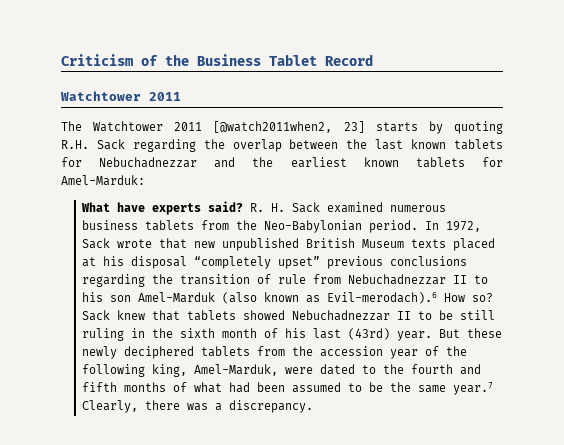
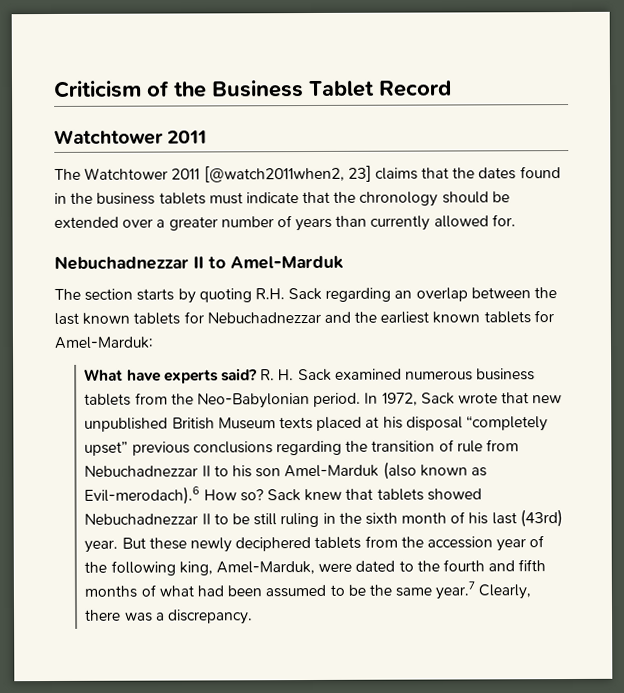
- The Watchtower 2011 [@watch2011when2, 23] starts by quoting R.H. Sack regarding the overlap between the last known tablets for Nebuchadnezzar and the earliest known tablets for Amel-Marduk:
+ The Watchtower 2011 [@watch2011when2, 23] claims that the dates found in the business tablets must indicate that the chronology should be extended over a greater number of years than currently allowed for.
+ Nebuchadnezzar II to Amel-Marduk
+ The section starts by quoting R.H. Sack regarding an overlap between the last known tablets for Nebuchadnezzar and the earliest known tablets for Amel-Marduk:

